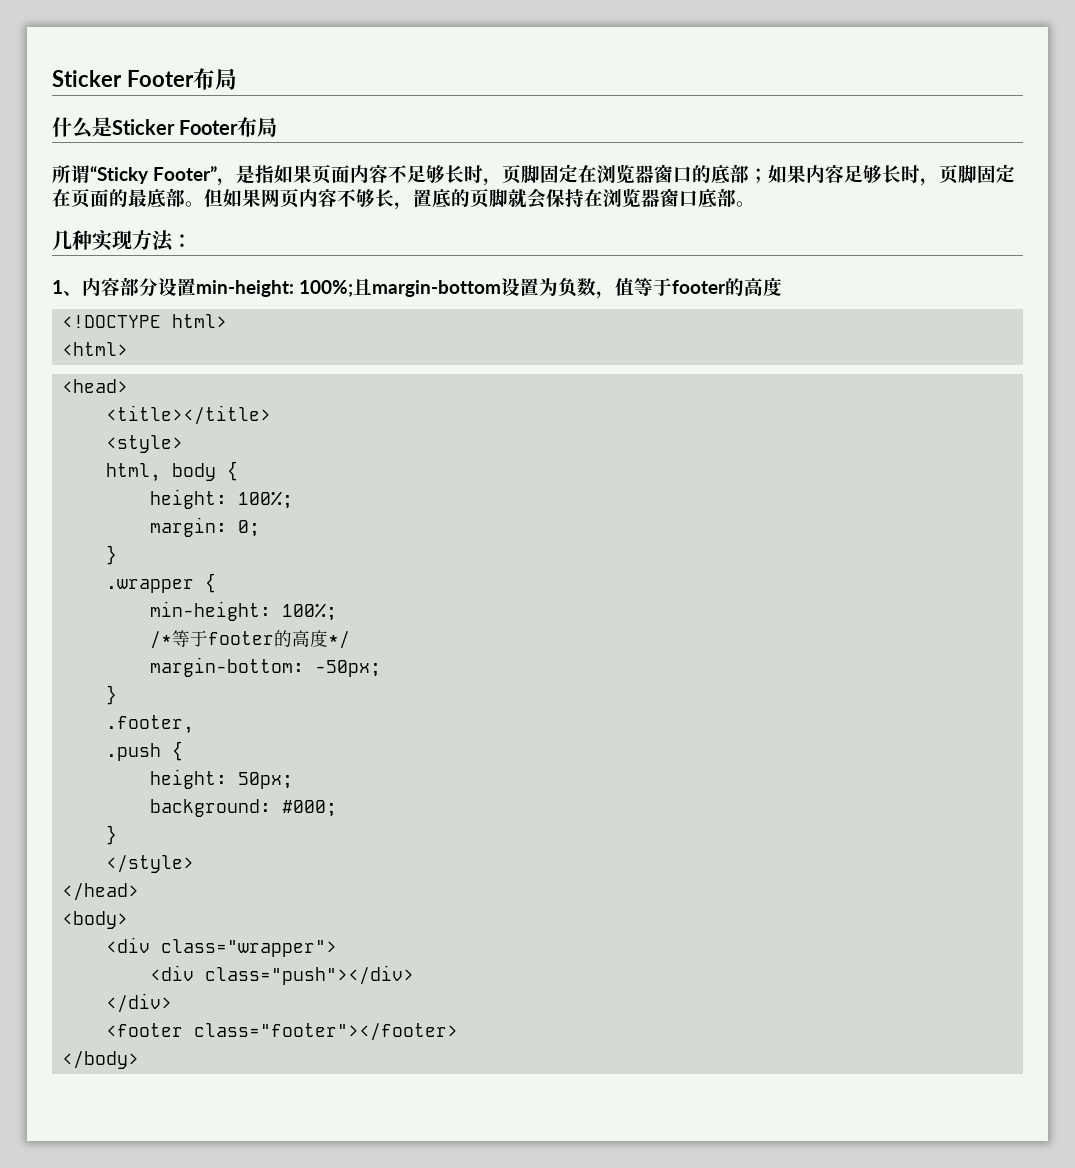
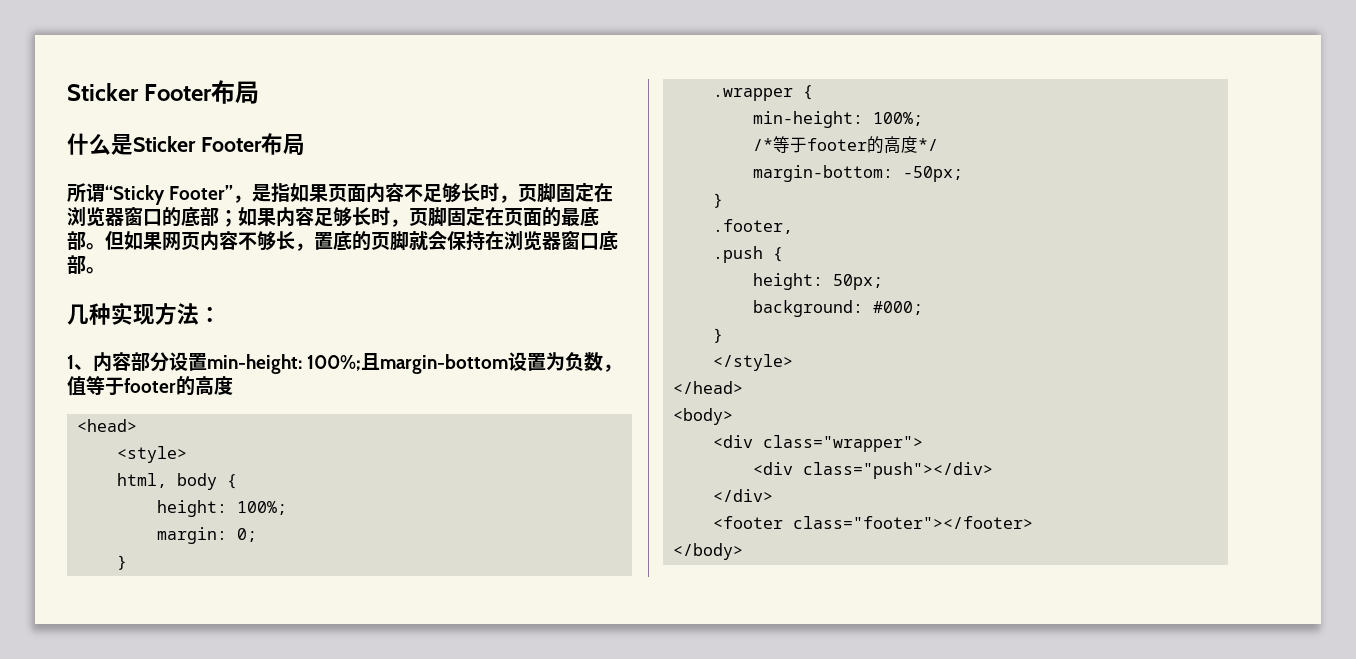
- <!DOCTYPE html>
- <html>
- <title></title>

